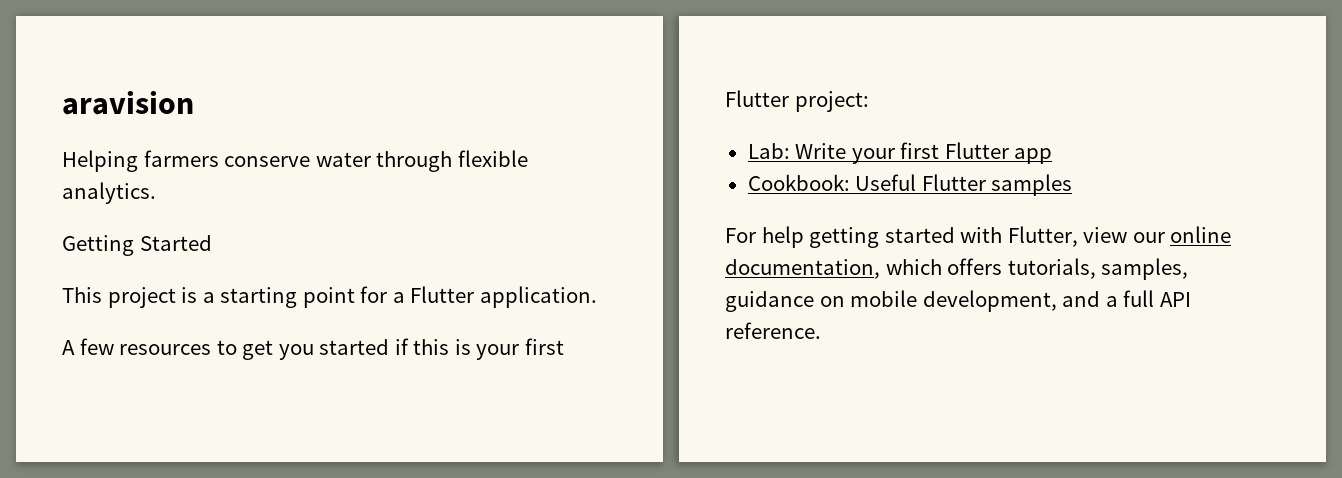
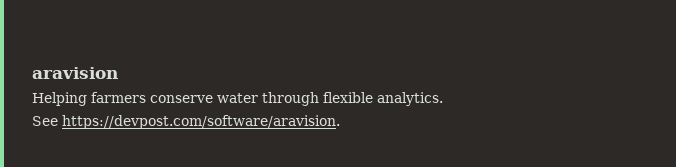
- Getting Started
- This project is a starting point for a Flutter application.
- A few resources to get you started if this is your first Flutter project:
- Lab: Write your first Flutter app
- Cookbook: Useful Flutter samples
- For help getting started with Flutter, view our online documentation, which offers tutorials, samples, guidance on mobile development, and a full API reference.
+ See https://devpost.com/software/aravision.

